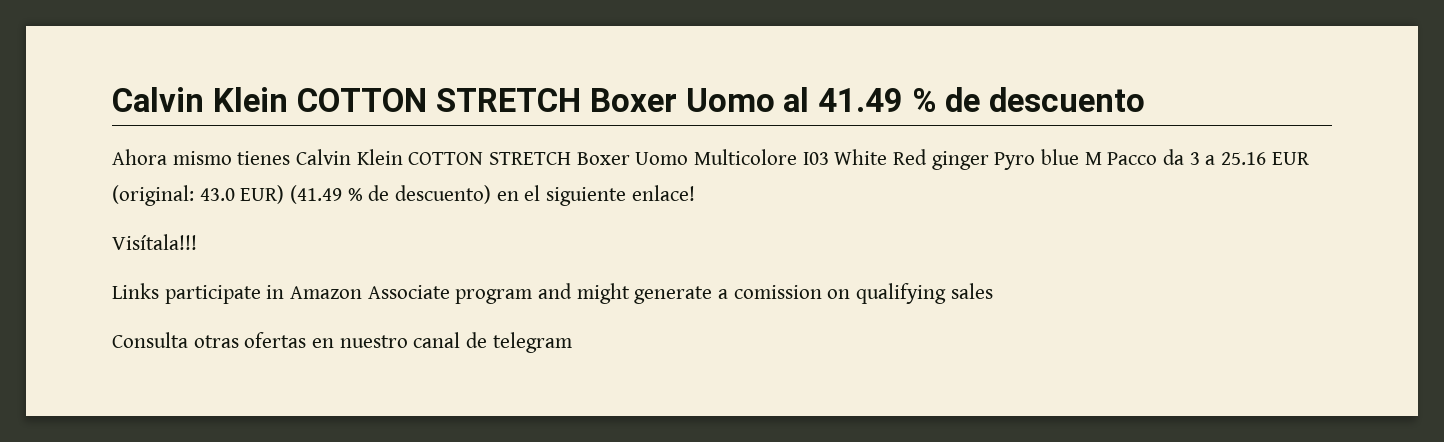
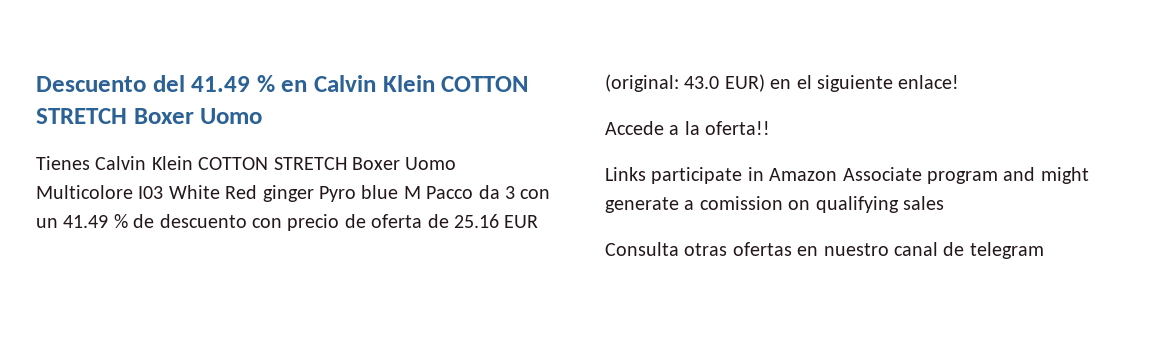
- Calvin Klein COTTON STRETCH Boxer Uomo al 41.49 % de descuento
- Ahora mismo tienes Calvin Klein COTTON STRETCH Boxer Uomo Multicolore I03 White Red ginger Pyro blue M Pacco da 3 a 25.16 EUR (original: 43.0 EUR) (41.49 % de descuento) en el siguiente enlace!
+ Descuento del 41.49 % en Calvin Klein COTTON STRETCH Boxer Uomo
+ Tienes Calvin Klein COTTON STRETCH Boxer Uomo Multicolore I03 White Red ginger Pyro blue M Pacco da 3 con un 41.49 % de descuento con precio de oferta de 25.16 EUR (original: 43.0 EUR) en el siguiente enlace!
- Visítala!!!
+ Accede a la oferta!!

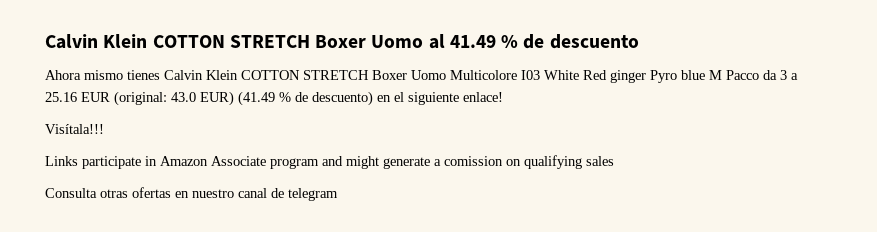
- Descuento del 41.49 % en Calvin Klein COTTON STRETCH Boxer Uomo
- Tienes Calvin Klein COTTON STRETCH Boxer Uomo Multicolore I03 White Red ginger Pyro blue M Pacco da 3 con un 41.49 % de descuento con precio de oferta de 25.16 EUR (original: 43.0 EUR) en el siguiente enlace!
+ Calvin Klein COTTON STRETCH Boxer Uomo al 41.49 % de descuento
+ Ahora mismo tienes Calvin Klein COTTON STRETCH Boxer Uomo Multicolore I03 White Red ginger Pyro blue M Pacco da 3 a 25.16 EUR (original: 43.0 EUR) (41.49 % de descuento) en el siguiente enlace!
- Accede a la oferta!!
+ Visítala!!!

